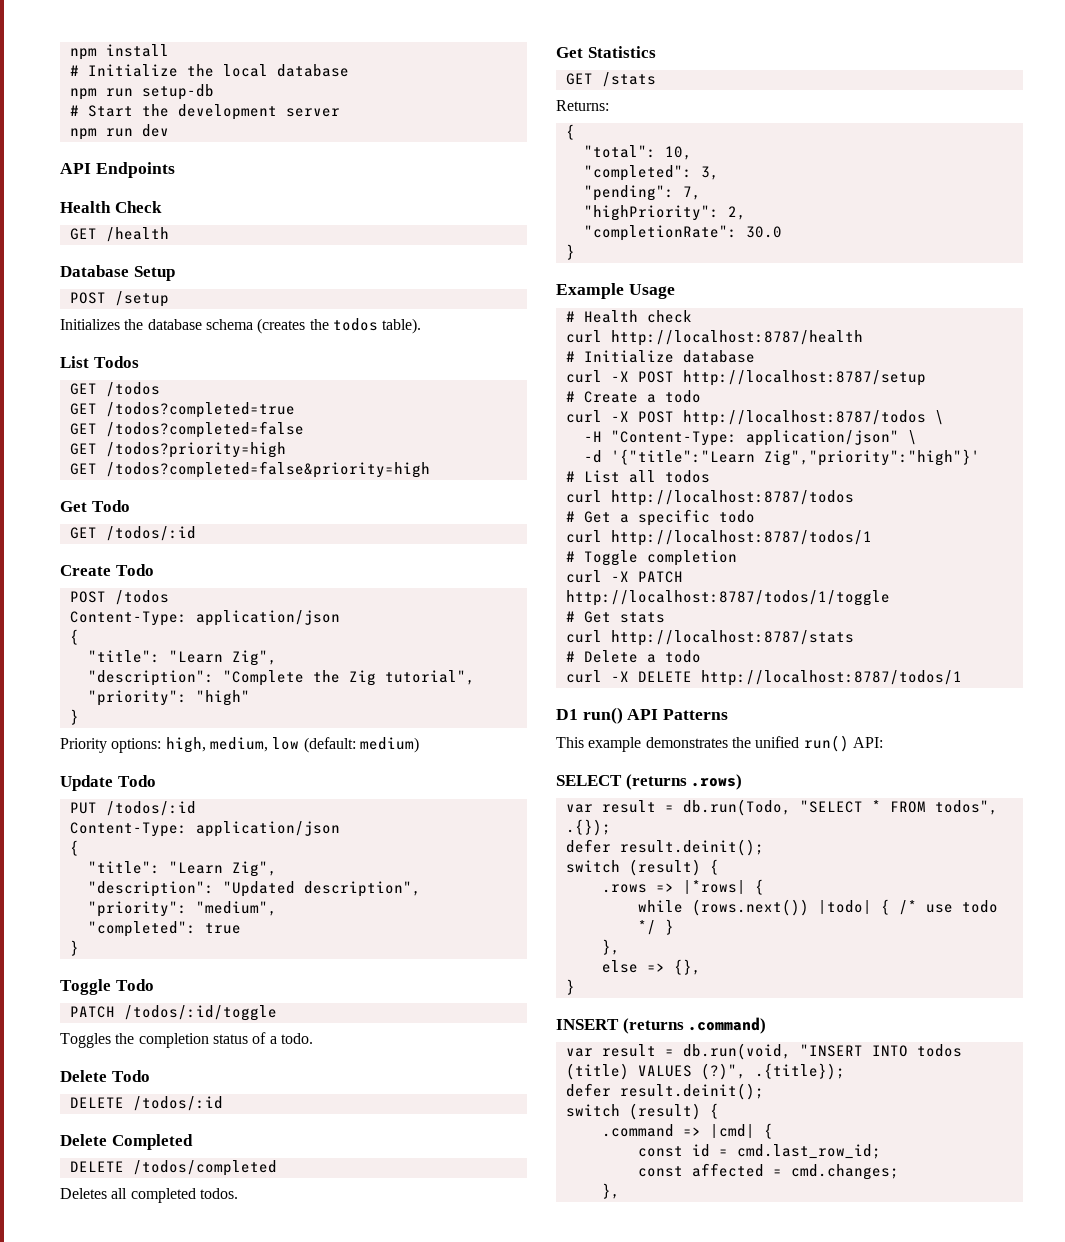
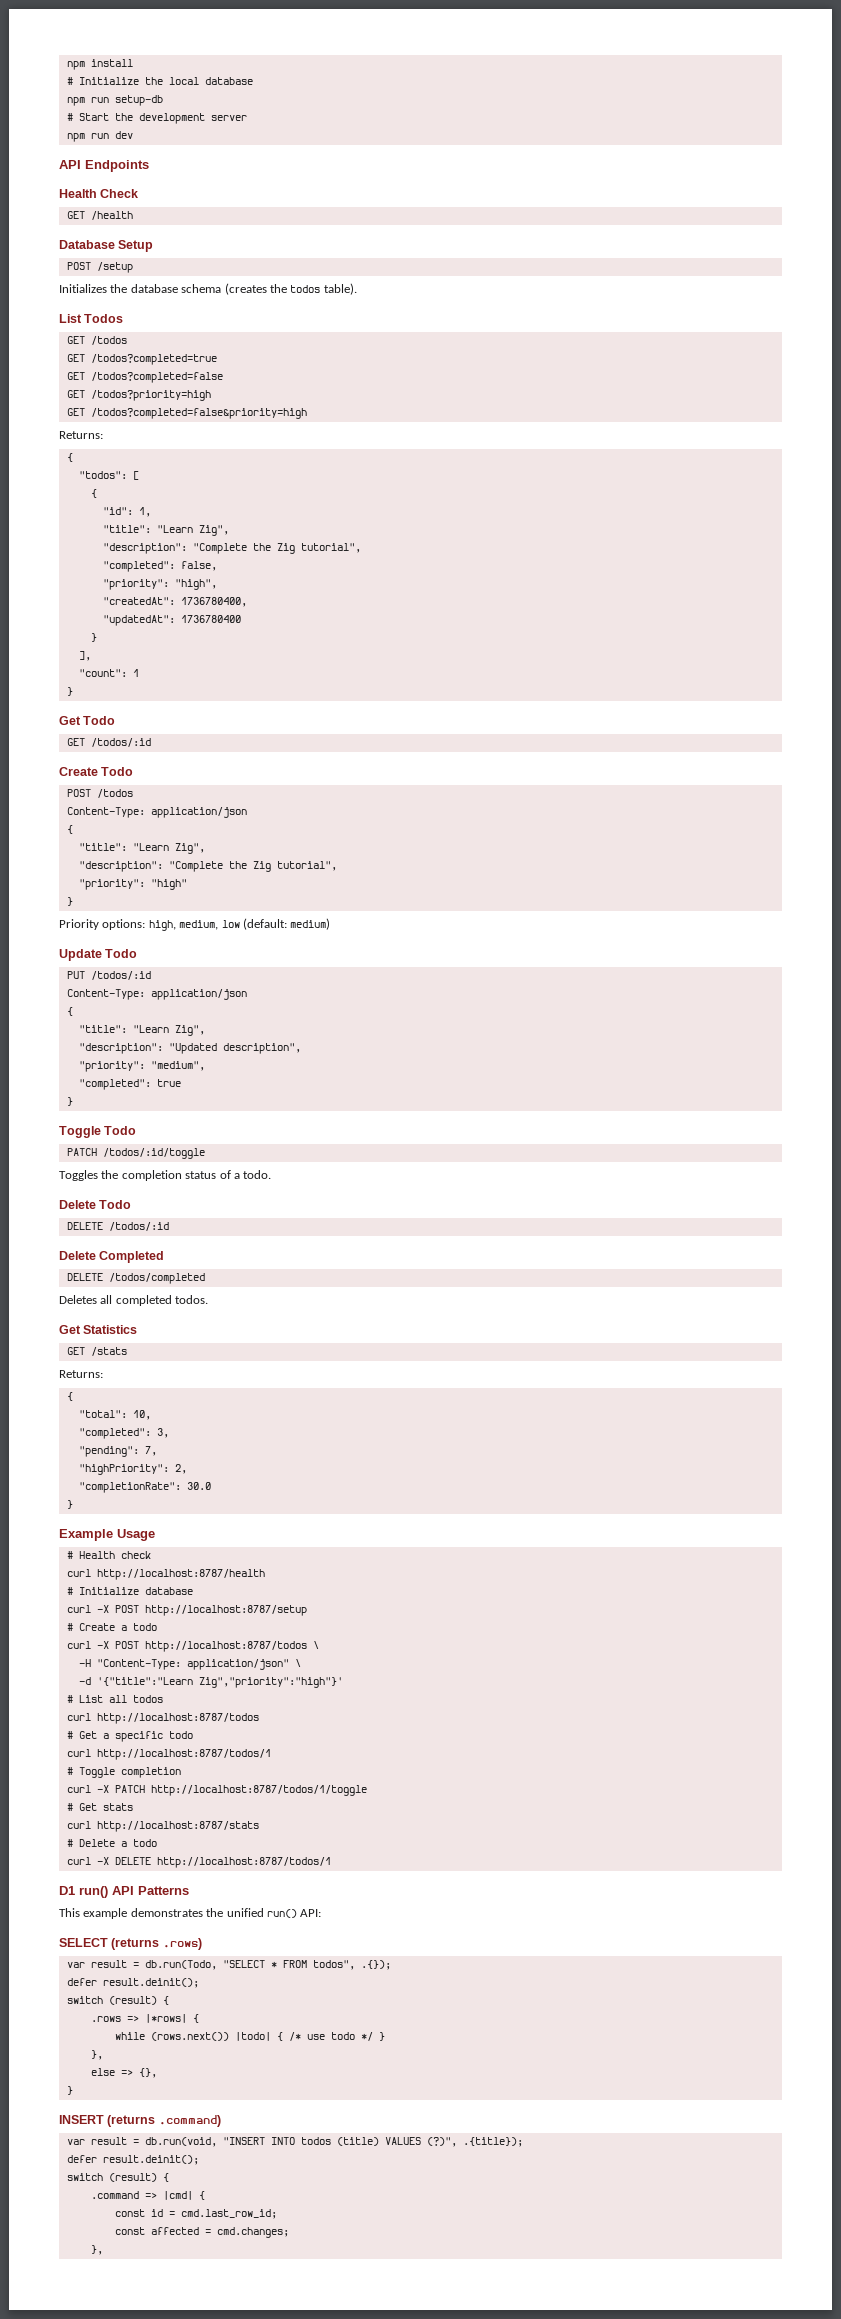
  GET /todos?completed=false&priority=high
+ Returns:
+ {
+ "todos": [
+ {
+ "id": 1,
+ "title": "Learn Zig",
+ "description": "Complete the Zig tutorial",
+ "completed": false,
+ "priority": "high",
+ "createdAt": 1736780400,
+ "updatedAt": 1736780400
+ }
+ ],
+ "count": 1
+ }

